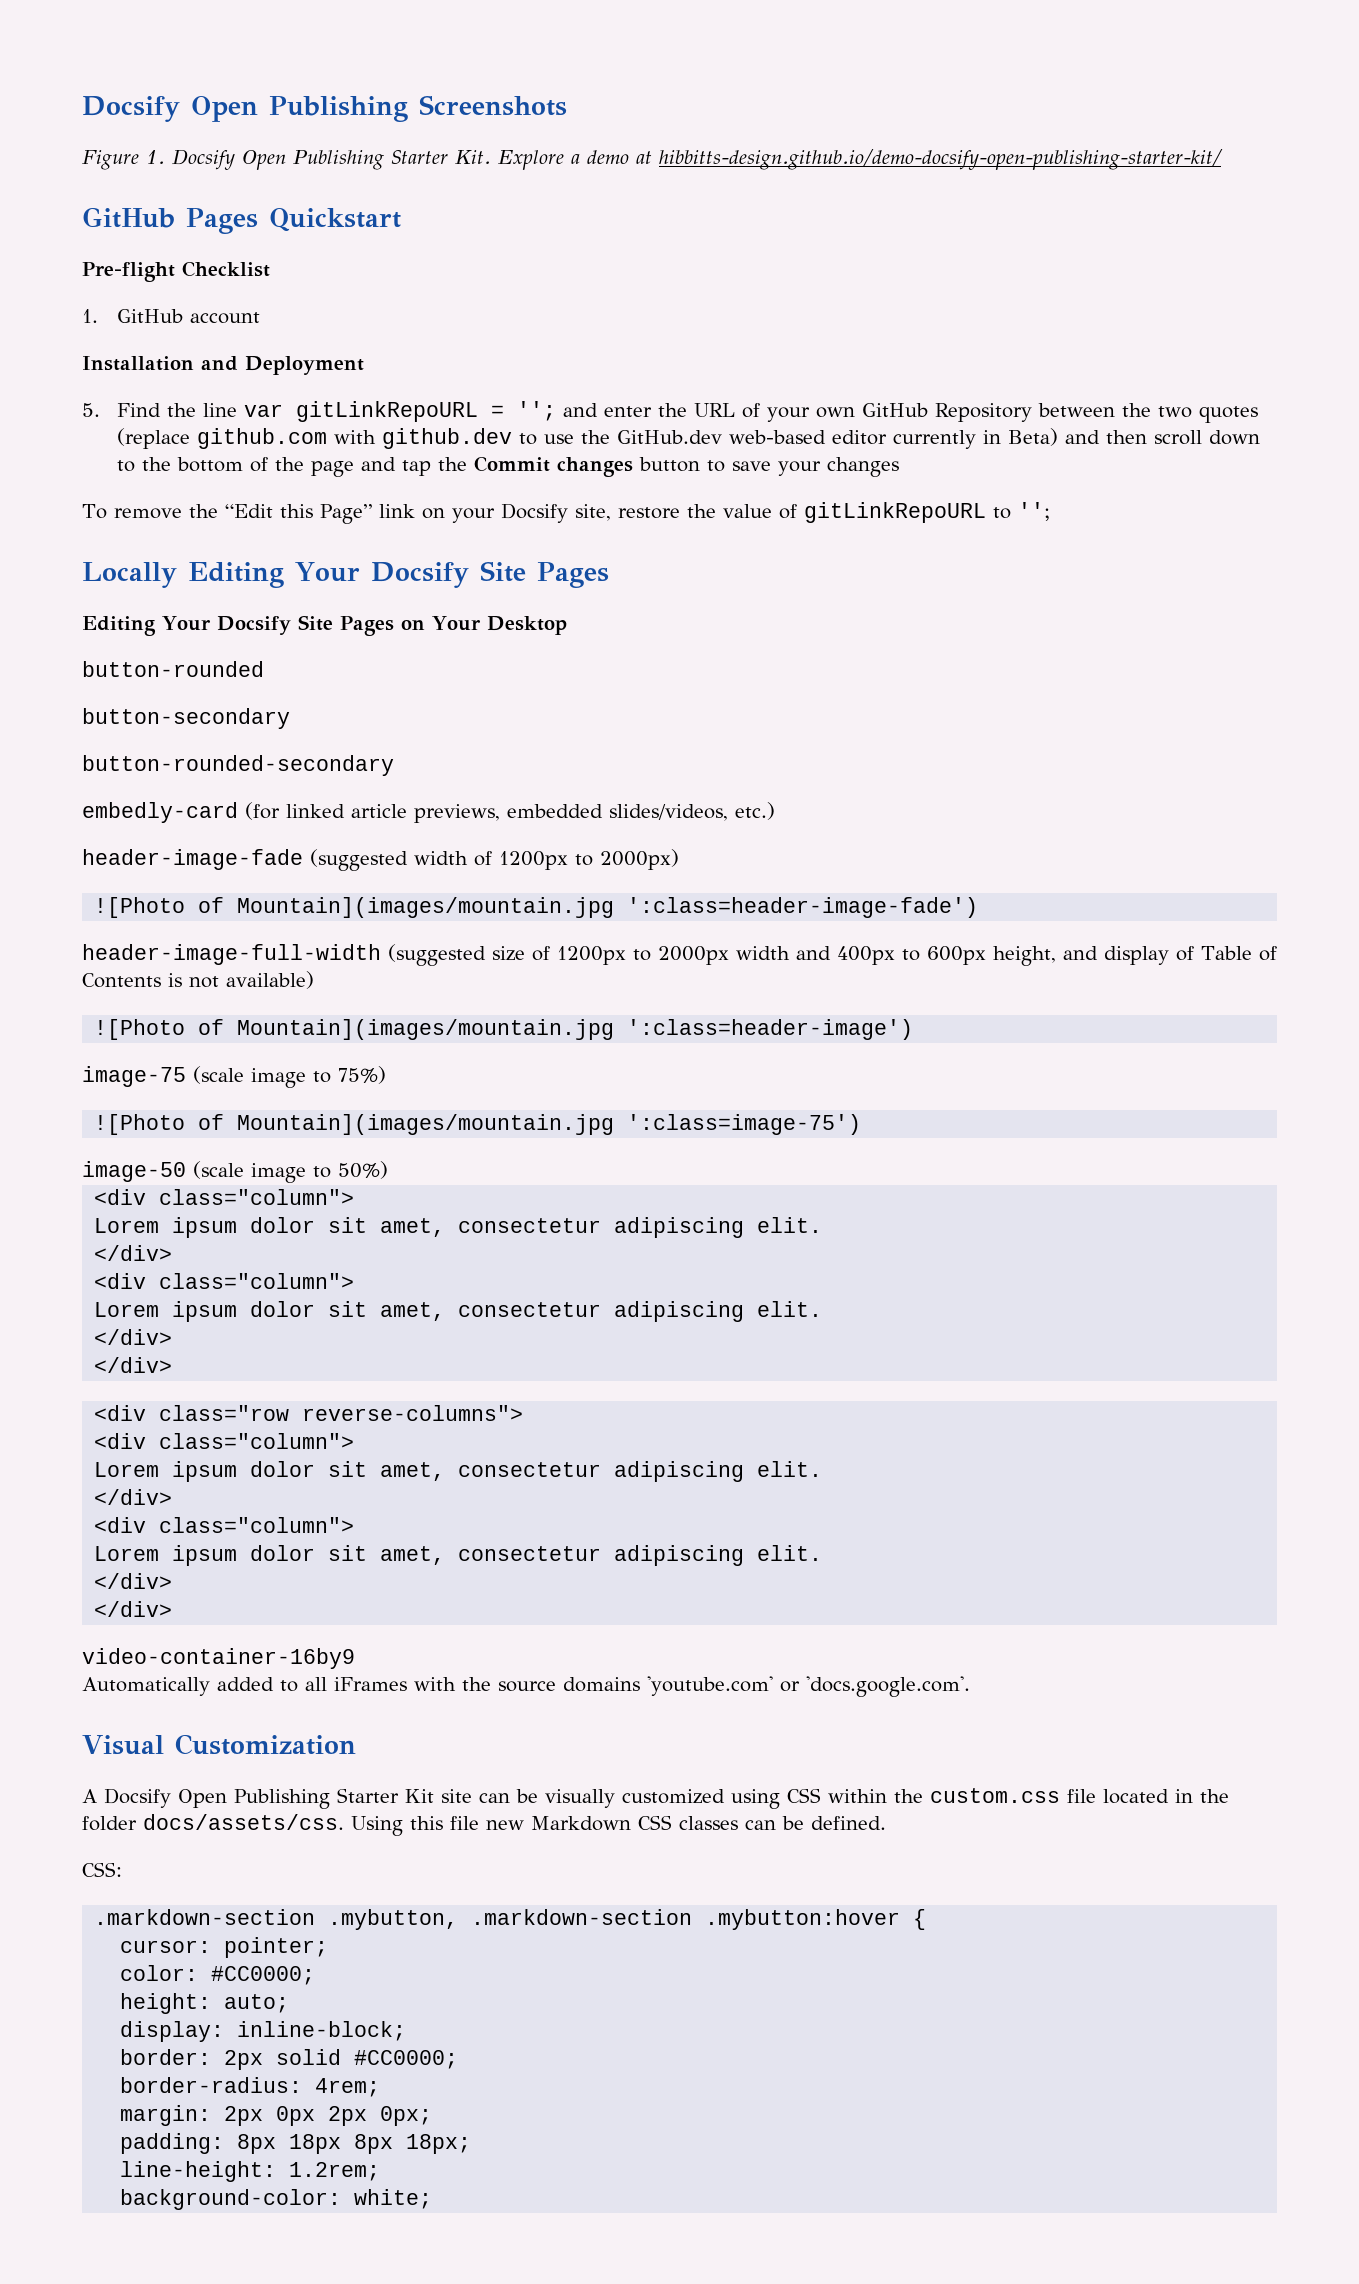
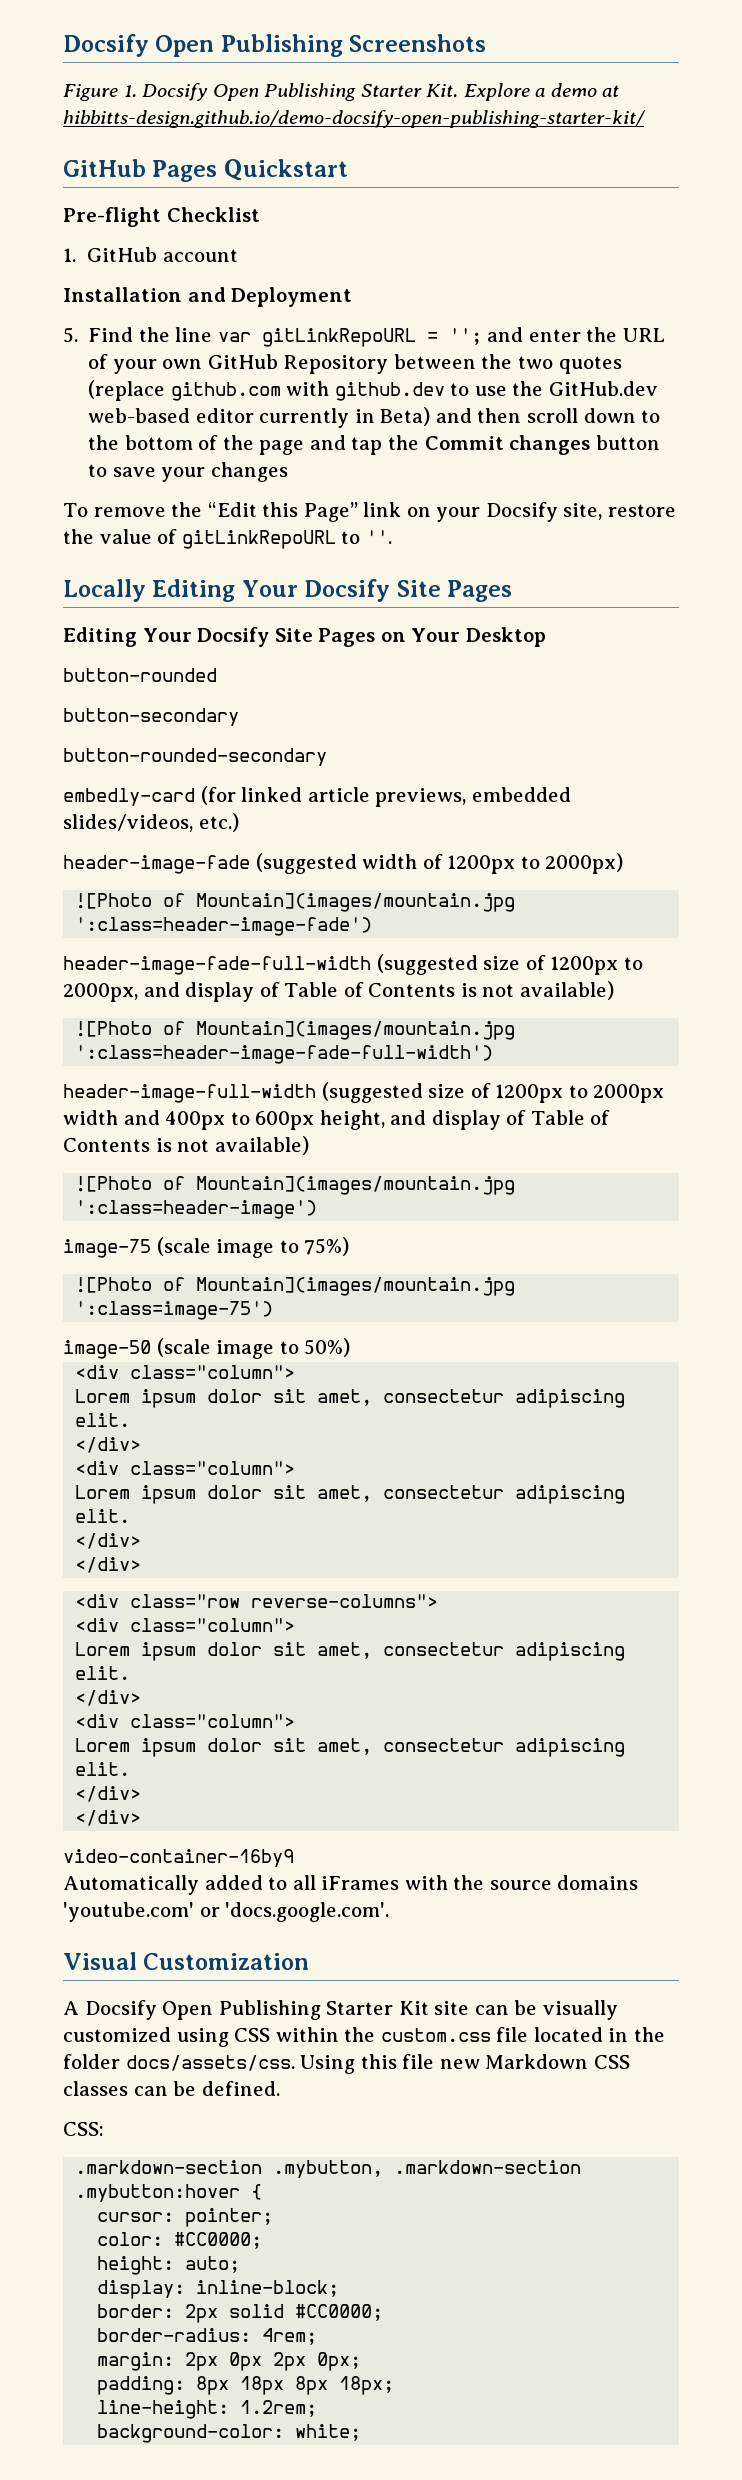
- To remove the “Edit this Page” link on your Docsify site, restore the value of gitLinkRepoURL to '';
+ To remove the “Edit this Page” link on your Docsify site, restore the value of gitLinkRepoURL to ''.
+ header-image-fade-full-width (suggested size of 1200px to 2000px, and display of Table of Contents is not available)
+ ![Photo of Mountain](images/mountain.jpg ':class=header-image-fade-full-width')

